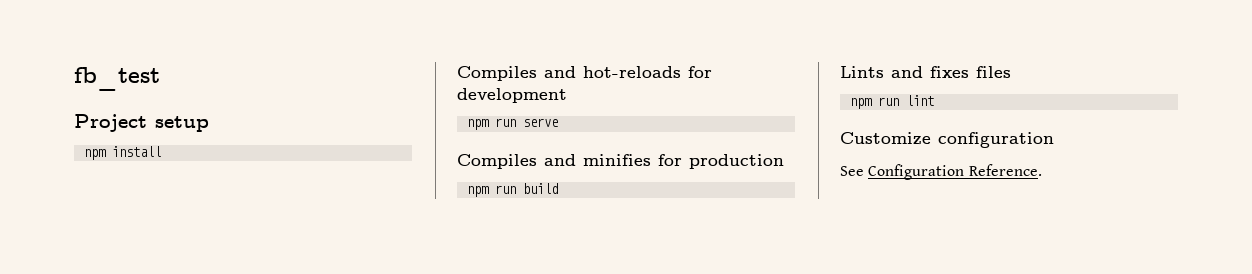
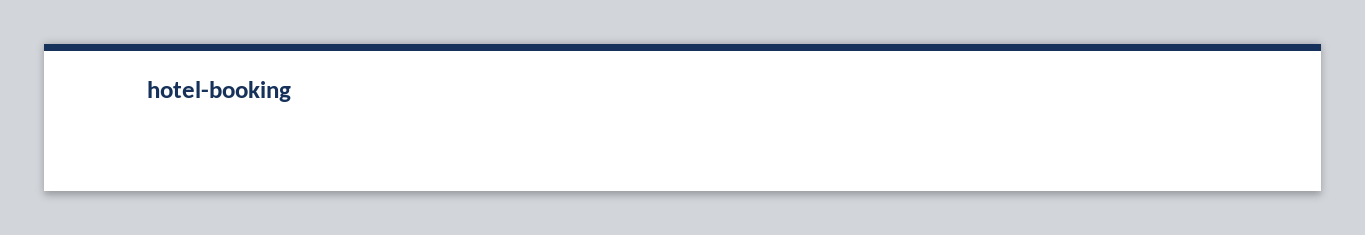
- fb_test
- Project setup
- npm install
- Compiles and hot-reloads for development
- npm run serve
- Compiles and minifies for production
- npm run build
- Lints and fixes files
- npm run lint
- Customize configuration
- See Configuration Reference.
+ hotel-booking

